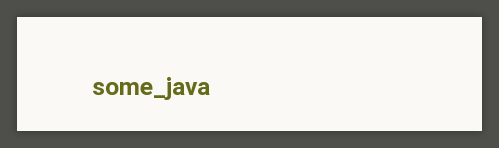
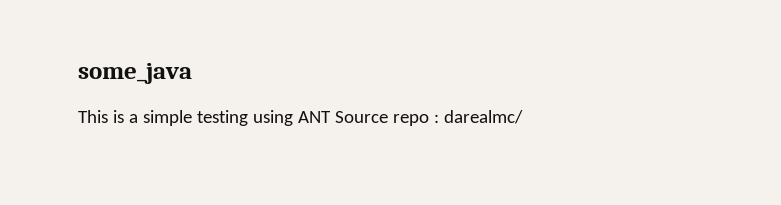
+ This is a simple testing using ANT Source repo : darealmc/

